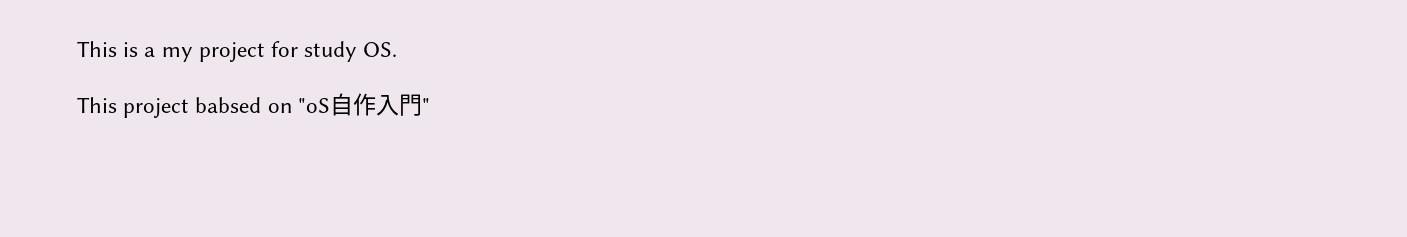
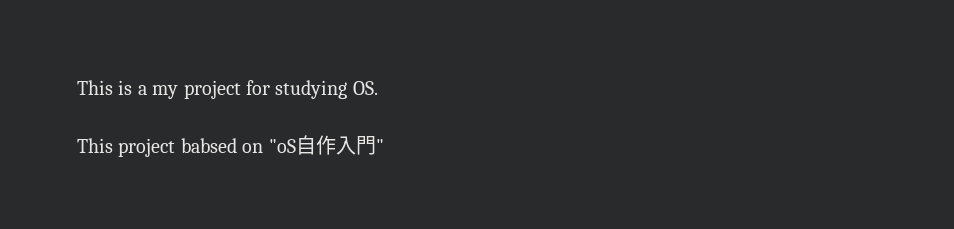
- This is a my project for study OS.
+ This is a my project for studying OS.

